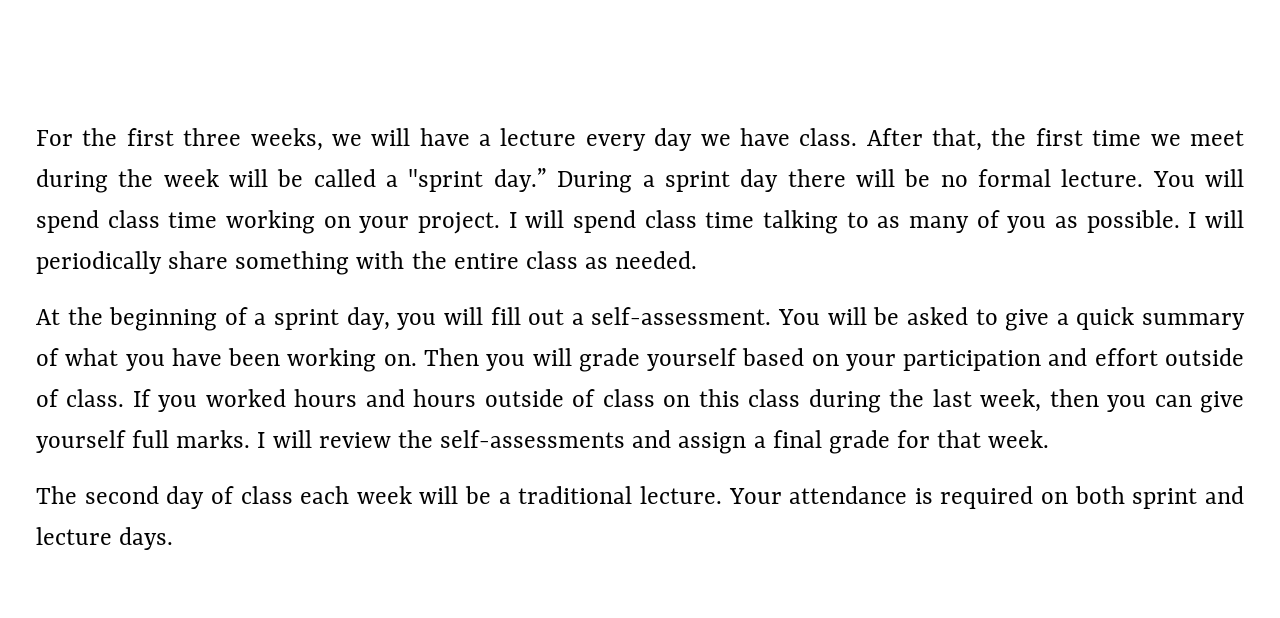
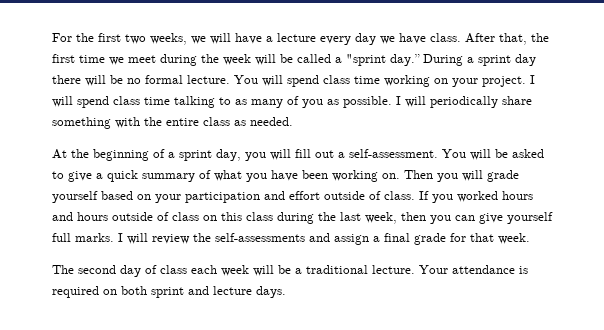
- For the first three weeks, we will have a lecture every day we have class.
+ For the first two weeks, we will have a lecture every day we have class.

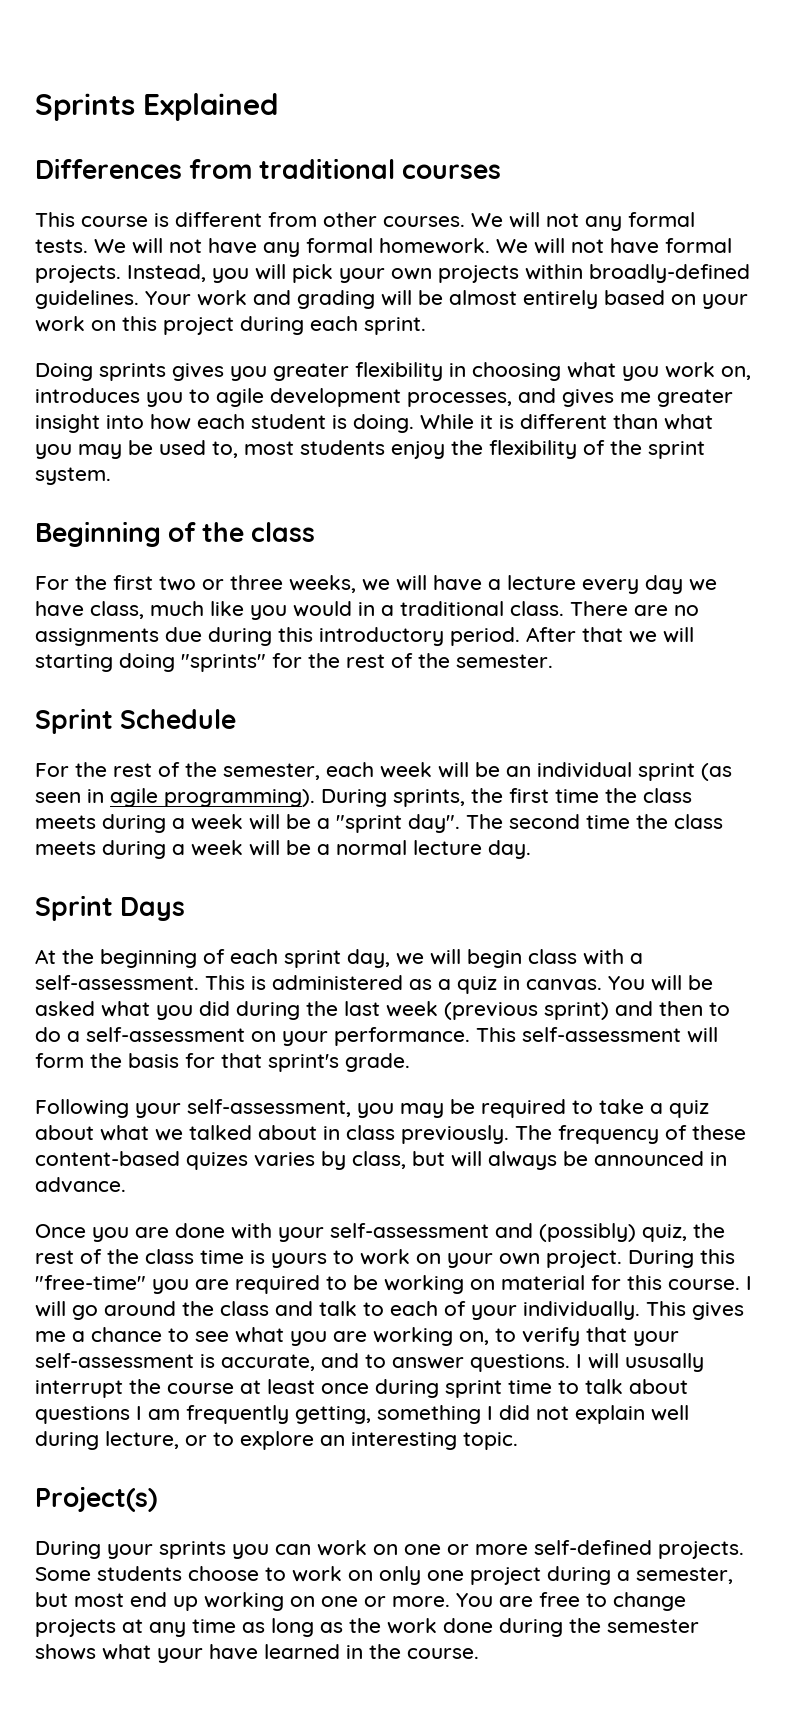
+ Sprints Explained
+ Differences from traditional courses
+ This course is different from other courses. We will not any formal tests. We will not have any formal homework. We will not have formal projects. Instead, you will pick your own projects within broadly-defined guidelines. Your work and grading will be almost entirely based on your work on this project during each sprint.
+ Doing sprints gives you greater flexibility in choosing what you work on, introduces you to agile development processes, and gives me greater insight into how each student is doing. While it is different than what you may be used to, most students enjoy the flexibility of the sprint system.
+ Beginning of the class
- For the first two weeks, we will have a lecture every day we have class. After that, the first time we meet during the week will be called a "sprint day.” During a sprint day there will be no formal lecture. You will spend class time working on your project. I will spend class time talking to as many of you as possible. I will periodically share something with the entire class as needed.
+ For the first two or three weeks, we will have a lecture every day we have class, much like you would in a traditional class. There are no assignments due during this introductory period. After that we will starting doing "sprints" for the rest of the semester.
+ Sprint Schedule
+ For the rest of the semester, each week will be an individual sprint (as seen in agile programming). During sprints, the first time the class meets during a week will be a "sprint day". The second time the class meets during a week will be a normal lecture day.
+ Sprint Days
- At the beginning of a sprint day, you will fill out a self-assessment. You will be asked to give a quick summary of what you have been working on. Then you will grade yourself based on your participation and effort outside of class. If you worked hours and hours outside of class on this class during the last week, then you can give yourself full marks. I will review the self-assessments and assign a final grade for that week.
- The second day of class each week will be a traditional lecture. Your attendance is required on both sprint and lecture days.
+ At the beginning of each sprint day, we will begin class with a self-assessment. This is administered as a quiz in canvas. You will be asked what you did during the last week (previous sprint) and then to do a self-assessment on your performance. This self-assessment will form the basis for that sprint's grade.
+ Following your self-assessment, you may be required to take a quiz about what we talked about in class previously. The frequency of these content-based quizes varies by class, but will always be announced in advance.
+ Once you are done with your self-assessment and (possibly) quiz, the rest of the class time is yours to work on your own project. During this "free-time" you are required to be working on material for this course. I will go around the class and talk to each of your individually. This gives me a chance to see what you are working on, to verify that your self-assessment is accurate, and to answer questions. I will ususally interrupt the course at least once during sprint time to talk about questions I am frequently getting, something I did not explain well during lecture, or to explore an interesting topic.
+ Project(s)
+ During your sprints you can work on one or more self-defined projects. Some students choose to work on only one project during a semester, but most end up working on one or more. You are free to change projects at any time as long as the work done during the semester shows what your have learned in the course.

